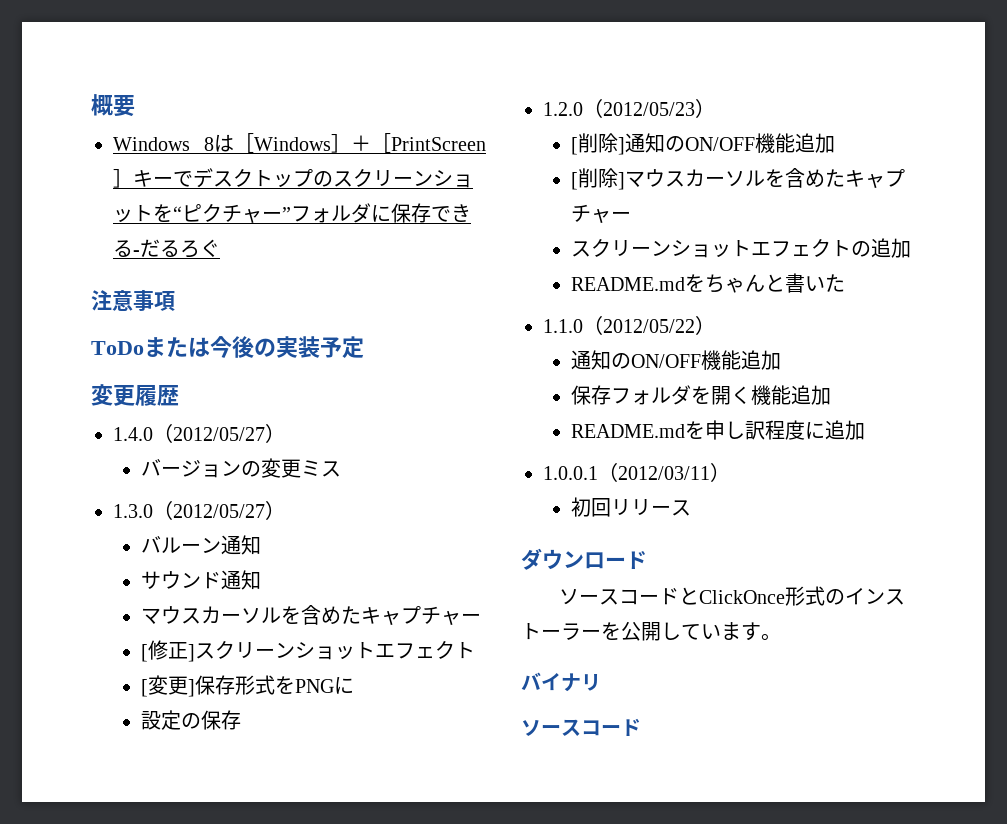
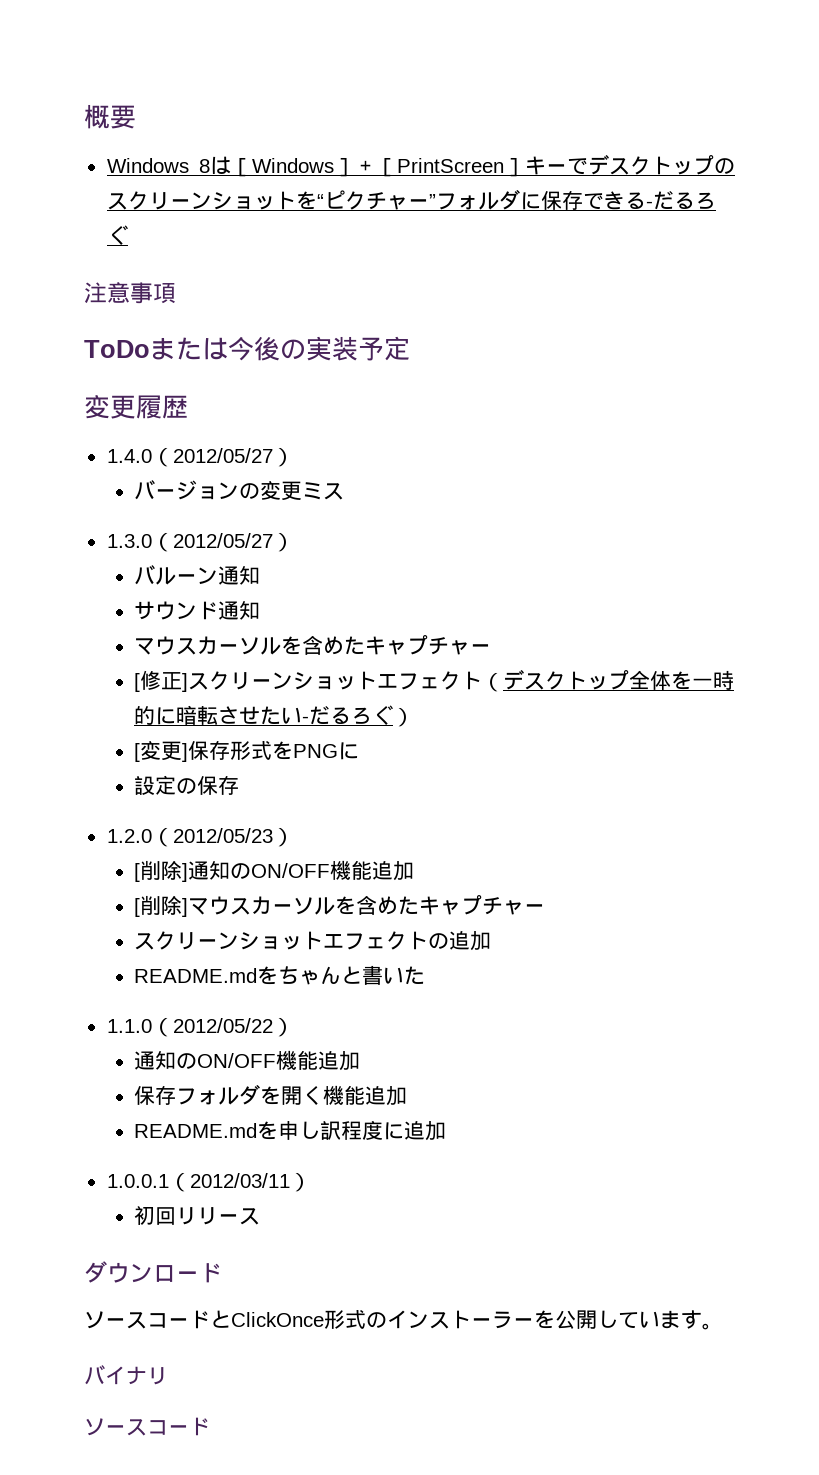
- [修正]スクリーンショットエフェクト
+ [修正]スクリーンショットエフェクト（デスクトップ全体を一時的に暗転させたい-だるろぐ）

